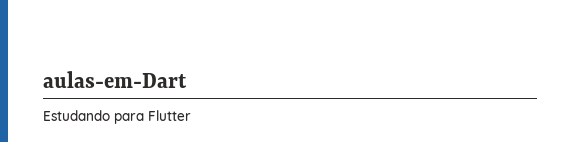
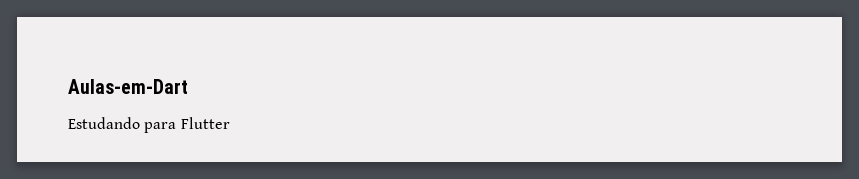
- aulas-em-Dart
+ Aulas-em-Dart

